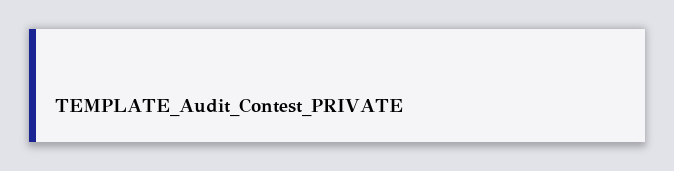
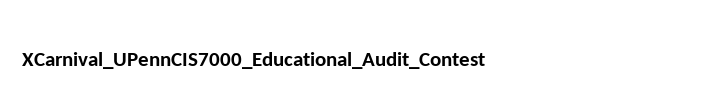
- TEMPLATE_Audit_Contest_PRIVATE
+ XCarnival_UPennCIS7000_Educational_Audit_Contest

